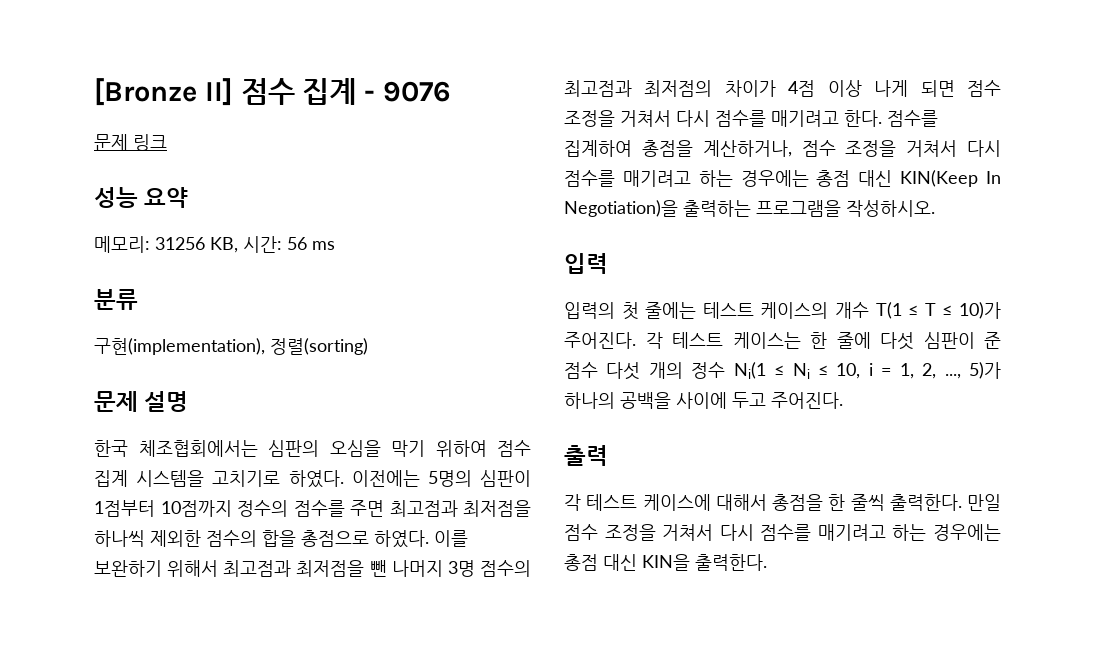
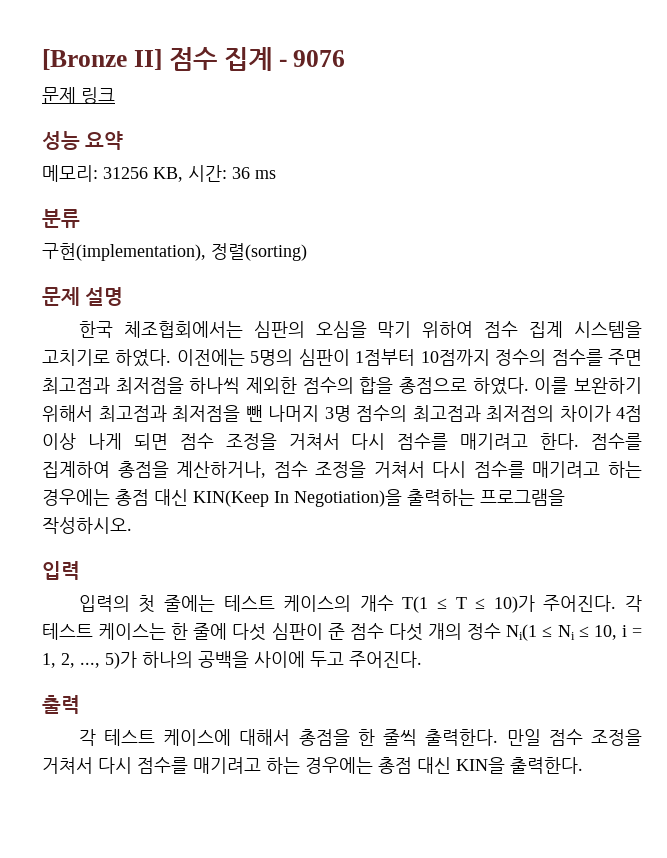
- 메모리: 31256 KB, 시간: 56 ms
+ 메모리: 31256 KB, 시간: 36 ms

